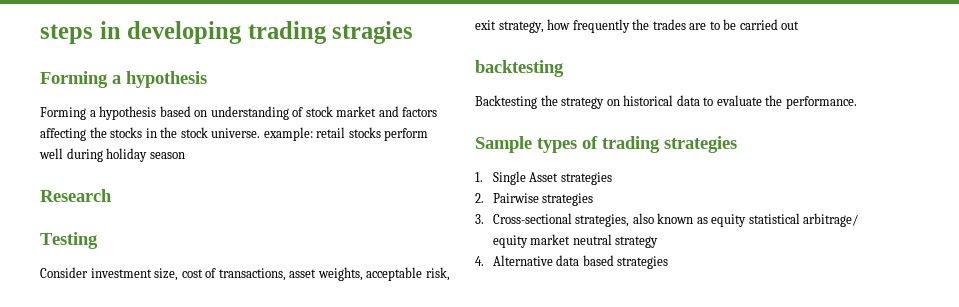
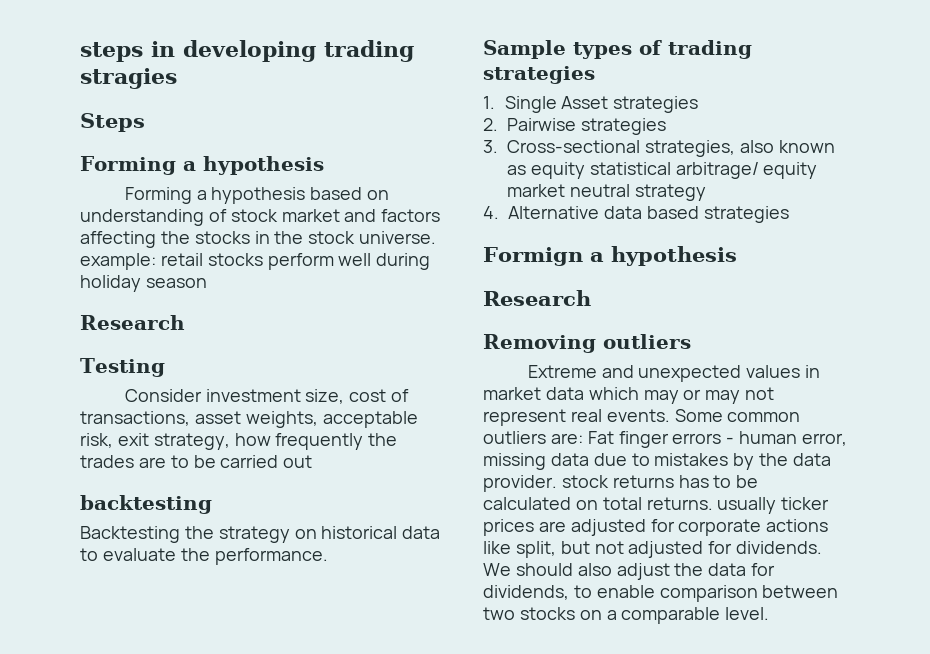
+ Steps
+ Formign a hypothesis
+ Research
+ Removing outliers
+ Extreme and unexpected values in market data which may or may not represent real events. Some common outliers are: Fat finger errors - human error, missing data due to mistakes by the data provider. stock returns has to be calculated on total returns. usually ticker prices are adjusted for corporate actions like split, but not adjusted for dividends. We should also adjust the data for dividends, to enable comparison between two stocks on a comparable level.

